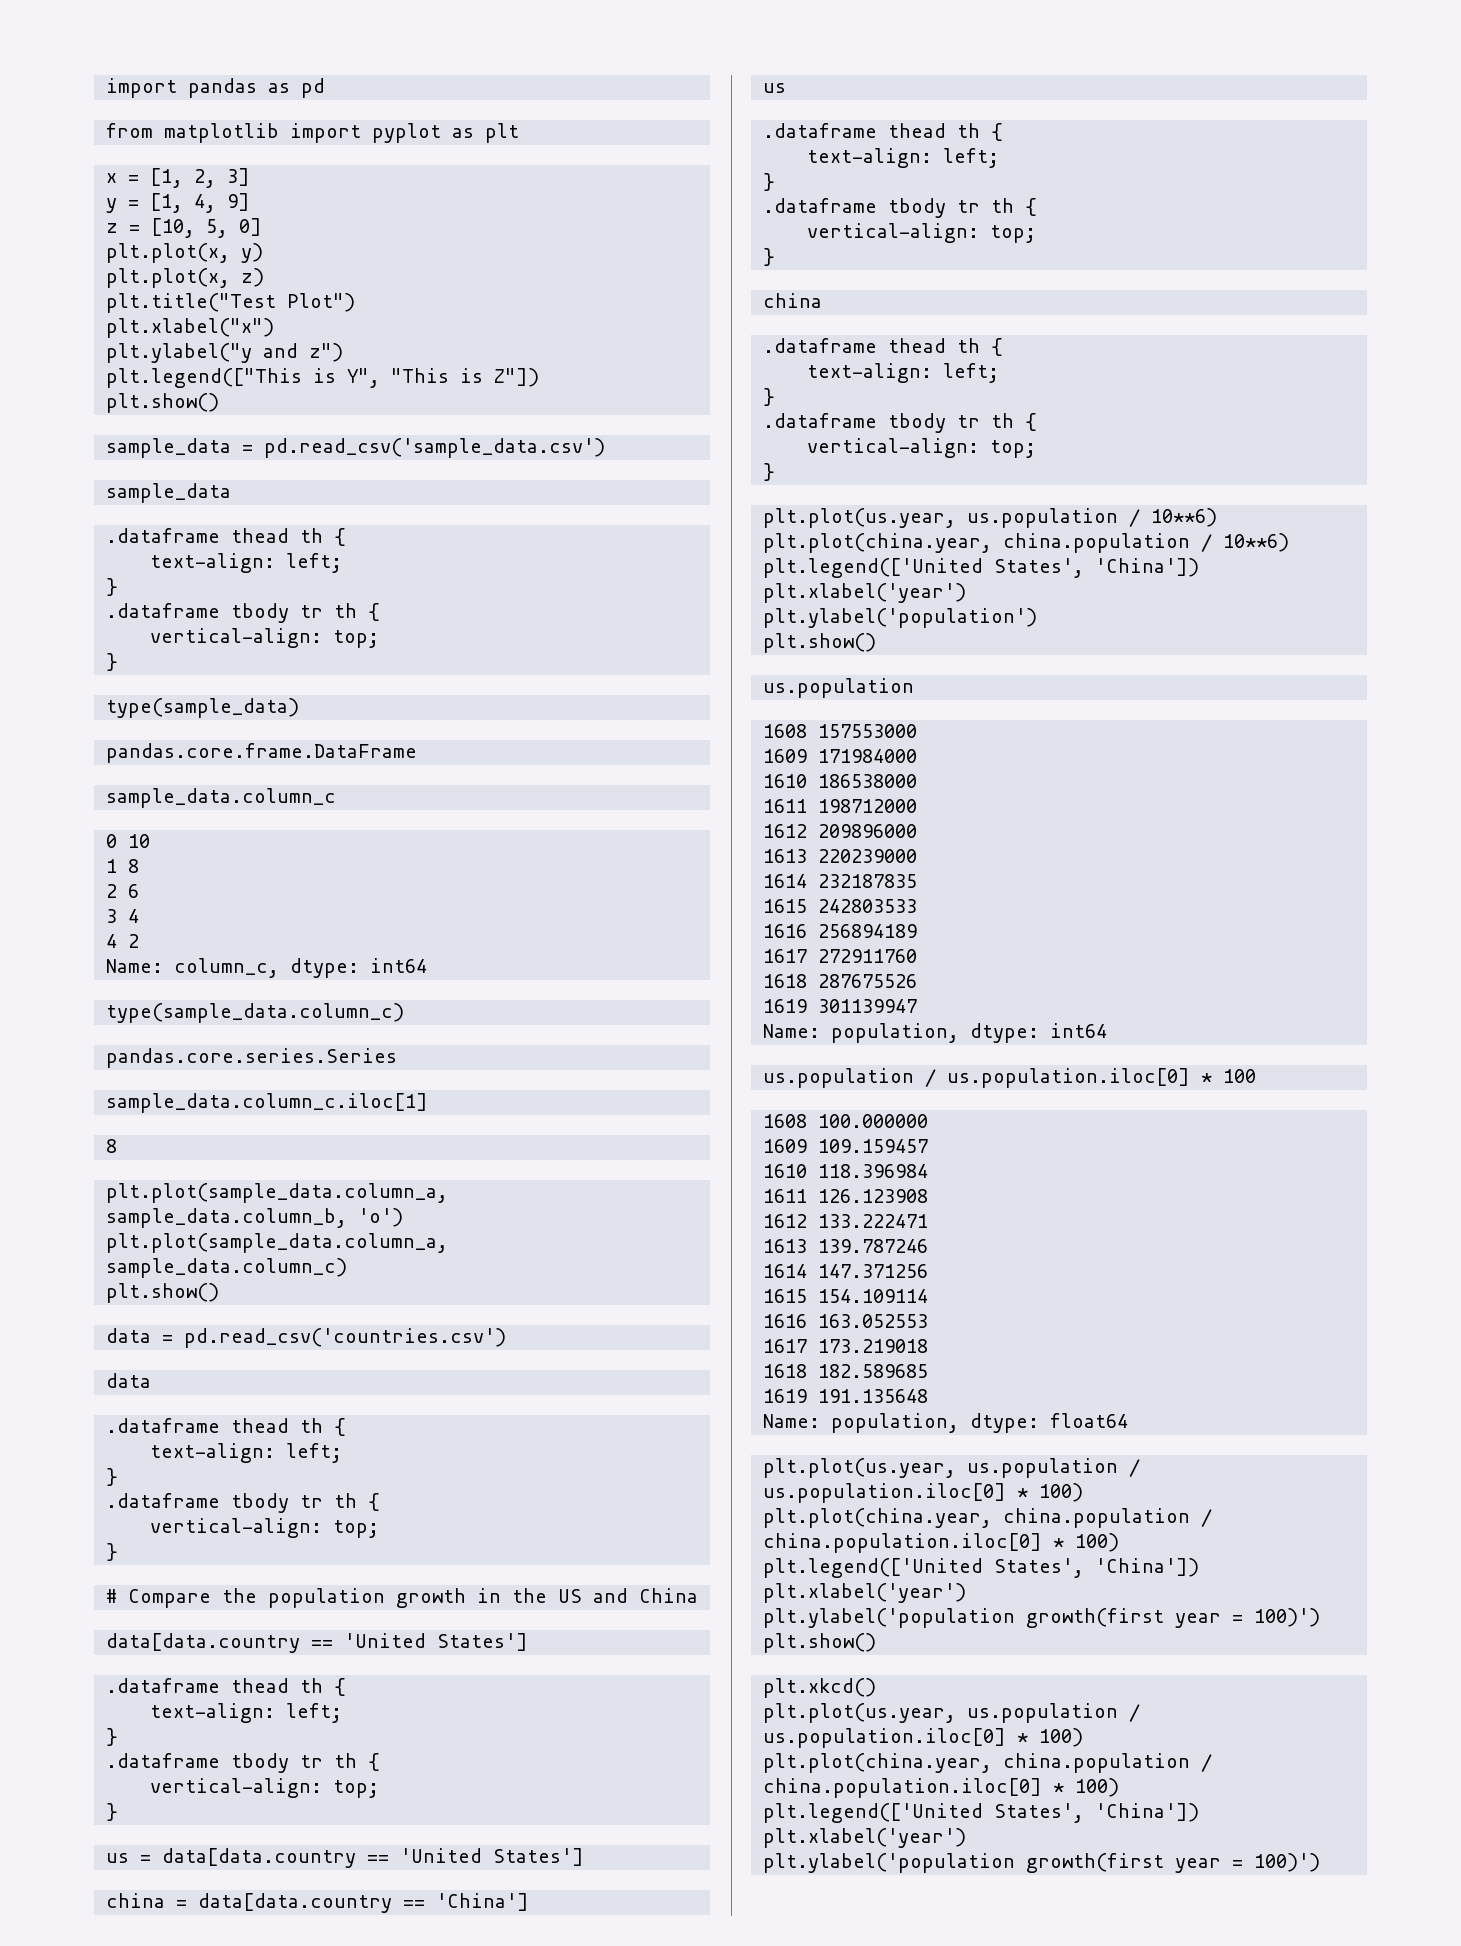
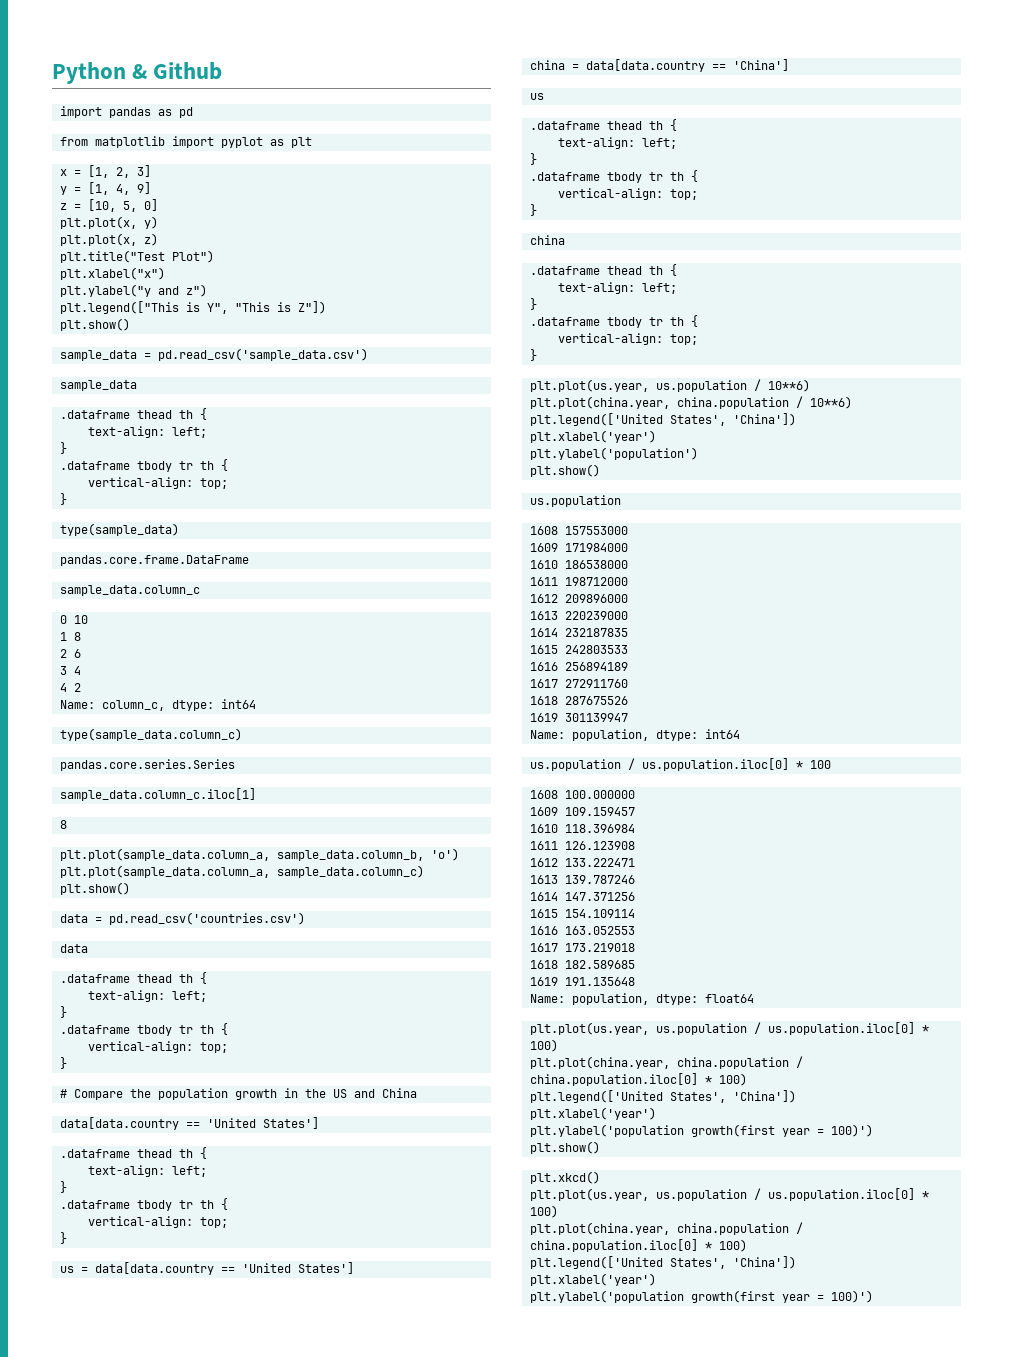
+ Python & Github

